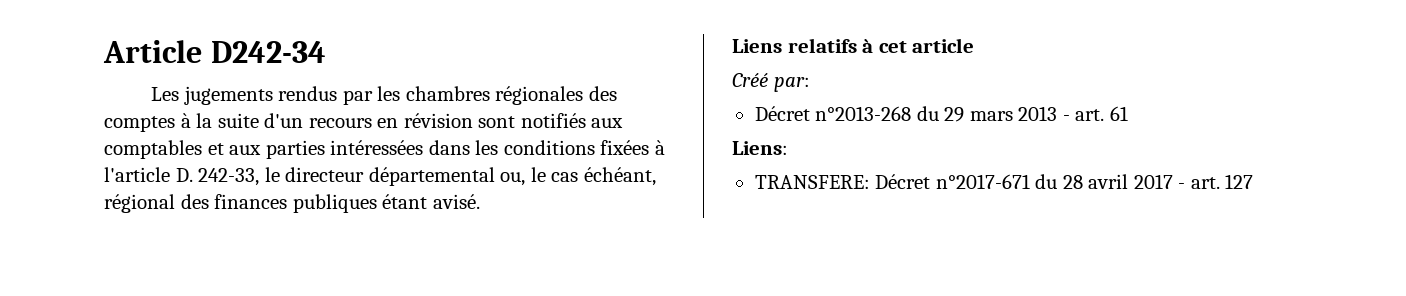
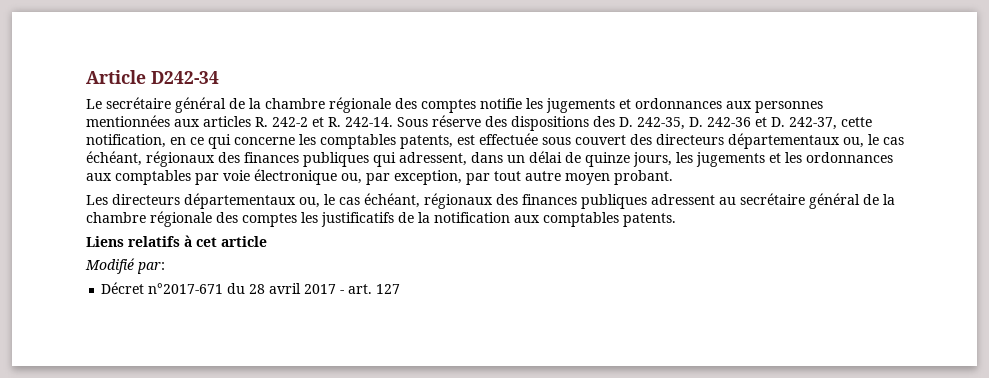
- Les jugements rendus par les chambres régionales des comptes à la suite d'un recours en révision sont notifiés aux comptables et aux parties intéressées dans les conditions fixées à l'article D. 242-33, le directeur départemental ou, le cas échéant, régional des finances publiques étant avisé.
+ Le secrétaire général de la chambre régionale des comptes notifie les jugements et ordonnances aux personnes mentionnées aux articles R. 242-2 et R. 242-14. Sous réserve des dispositions des D. 242-35, D. 242-36 et D. 242-37, cette notification, en ce qui concerne les comptables patents, est effectuée sous couvert des directeurs départementaux ou, le cas échéant, régionaux des finances publiques qui adressent, dans un délai de quinze jours, les jugements et les ordonnances aux comptables par voie électronique ou, par exception, par tout autre moyen probant.
+ Les directeurs départementaux ou, le cas échéant, régionaux des finances publiques adressent au secrétaire général de la chambre régionale des comptes les justificatifs de la notification aux comptables patents.
- Créé par:
+ Modifié par:
- Décret n°2013-268 du 29 mars 2013 - art. 61
- Liens:
- TRANSFERE: Décret n°2017-671 du 28 avril 2017 - art. 127
+ Décret n°2017-671 du 28 avril 2017 - art. 127

